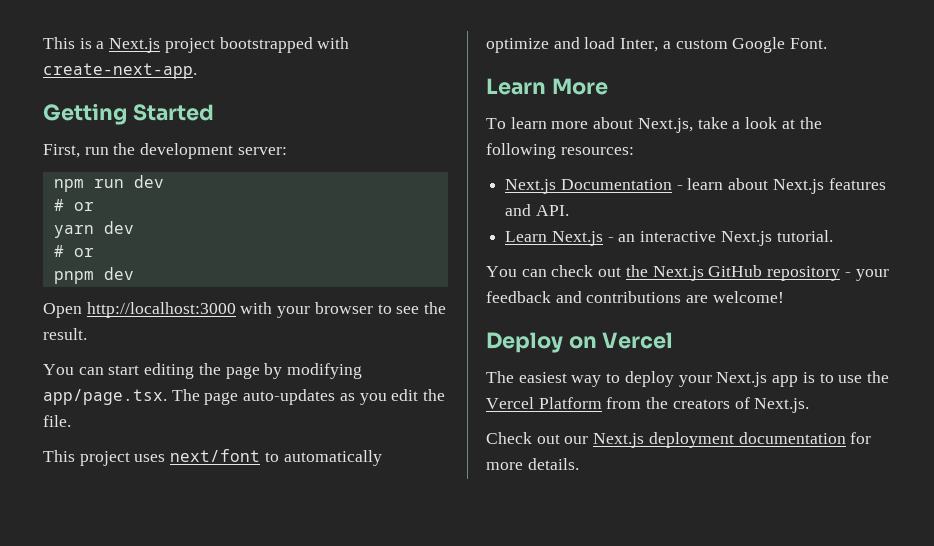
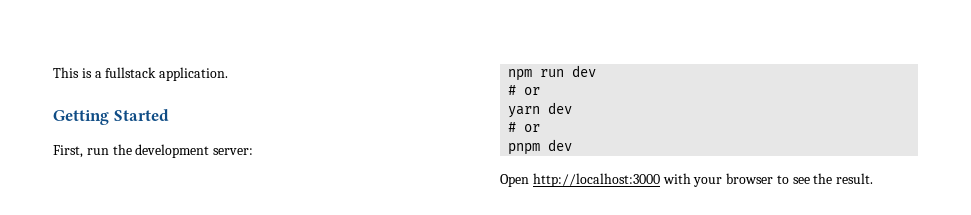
- This is a Next.js project bootstrapped with create-next-app.
+ This is a fullstack application.
- You can start editing the page by modifying app/page.tsx. The page auto-updates as you edit the file.
- This project uses next/font to automatically optimize and load Inter, a custom Google Font.
- Learn More
- To learn more about Next.js, take a look at the following resources:
- Next.js Documentation - learn about Next.js features and API.
- Learn Next.js - an interactive Next.js tutorial.
- You can check out the Next.js GitHub repository - your feedback and contributions are welcome!
- Deploy on Vercel
- The easiest way to deploy your Next.js app is to use the Vercel Platform from the creators of Next.js.
- Check out our Next.js deployment documentation for more details.

